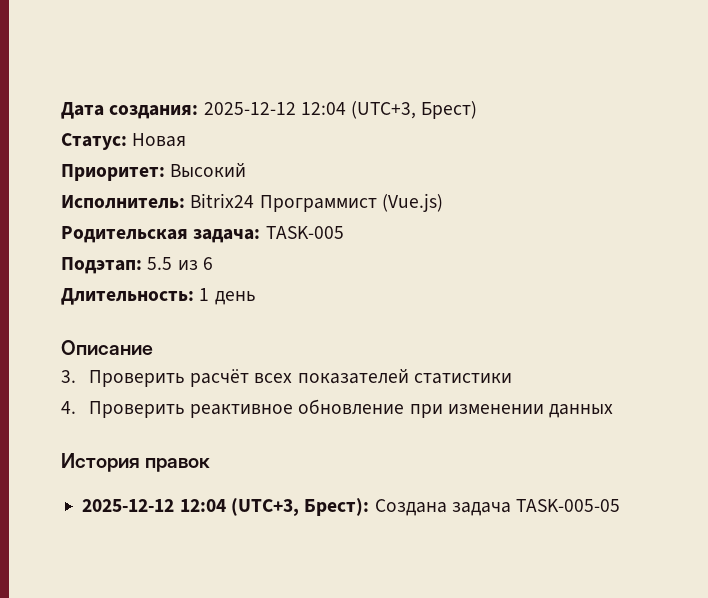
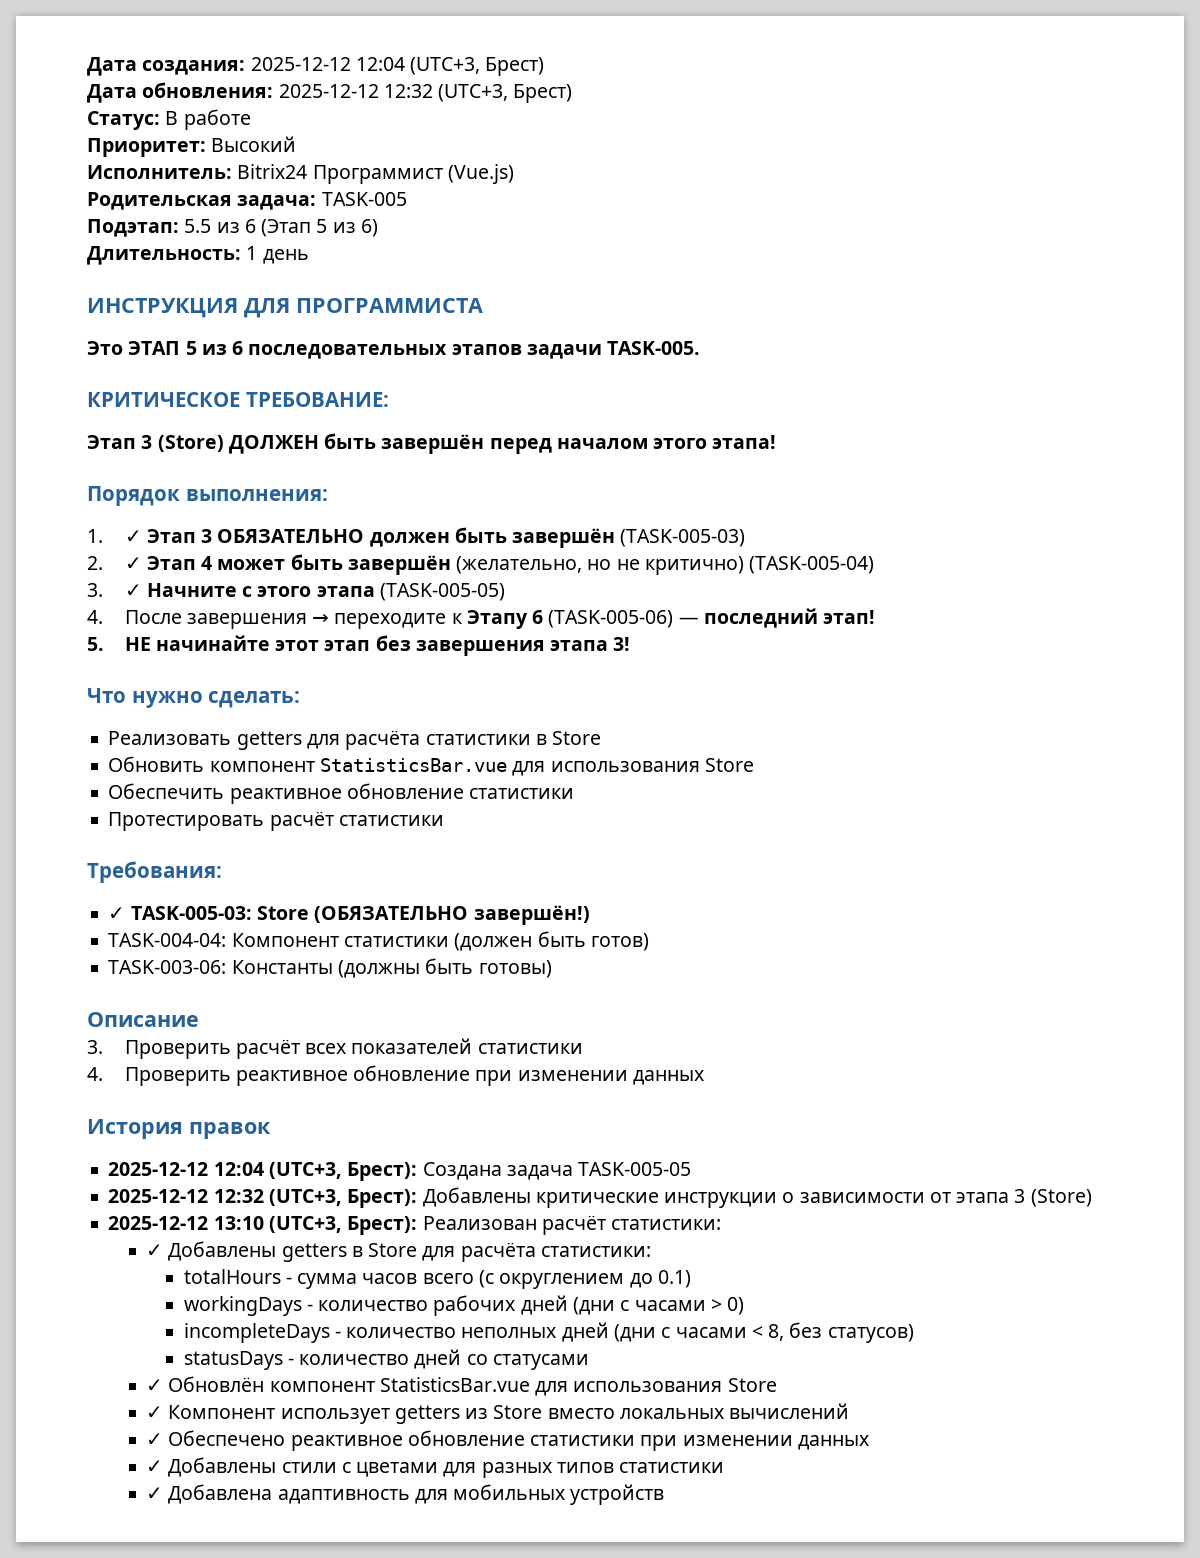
+ Дата обновления: 2025-12-12 12:32 (UTC+3, Брест)
- Статус: Новая
+ Статус: В работе
- Подэтап: 5.5 из 6
+ Подэтап: 5.5 из 6 (Этап 5 из 6)
+ ИНСТРУКЦИЯ ДЛЯ ПРОГРАММИСТА
+ Это ЭТАП 5 из 6 последовательных этапов задачи TASK-005.
+ КРИТИЧЕСКОЕ ТРЕБОВАНИЕ:
+ Этап 3 (Store) ДОЛЖЕН быть завершён перед началом этого этапа!
+ Порядок выполнения:
+ 1. ✓ Этап 3 ОБЯЗАТЕЛЬНО должен быть завершён (TASK-005-03)
+ 2. ✓ Этап 4 может быть завершён (желательно, но не критично) (TASK-005-04)
+ 3. ✓ Начните с этого этапа (TASK-005-05)
+ 4. После завершения → переходите к Этапу 6 (TASK-005-06) — последний этап!
+ 5. НЕ начинайте этот этап без завершения этапа 3!
+ Что нужно сделать:
+ Реализовать getters для расчёта статистики в Store
+ Обновить компонент StatisticsBar.vue для использования Store
+ Обеспечить реактивное обновление статистики
+ Протестировать расчёт статистики
+ Требования:
+ ✓ TASK-005-03: Store (ОБЯЗАТЕЛЬНО завершён!)
+ TASK-004-04: Компонент статистики (должен быть готов)
+ TASK-003-06: Константы (должны быть готовы)
+ 2025-12-12 12:32 (UTC+3, Брест): Добавлены критические инструкции о зависимости от этапа 3 (Store)
+ 2025-12-12 13:10 (UTC+3, Брест): Реализован расчёт статистики:
+ ✓ Добавлены getters в Store для расчёта статистики:
+ totalHours - сумма часов всего (с округлением до 0.1)
+ workingDays - количество рабочих дней (дни с часами > 0)
+ incompleteDays - количество неполных дней (дни с часами < 8, без статусов)
+ statusDays - количество дней со статусами
+ ✓ Обновлён компонент StatisticsBar.vue для использования Store
+ ✓ Компонент использует getters из Store вместо локальных вычислений
+ ✓ Обеспечено реактивное обновление статистики при изменении данных
+ ✓ Добавлены стили с цветами для разных типов статистики
+ ✓ Добавлена адаптивность для мобильных устройств

